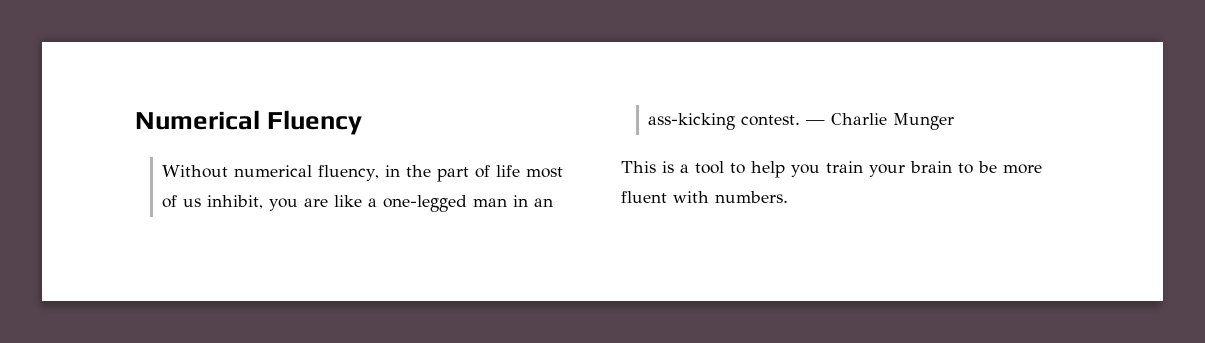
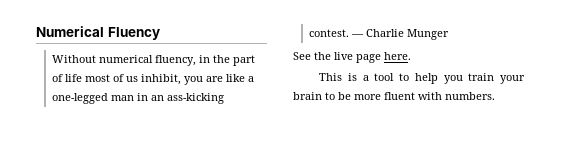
+ See the live page here.

